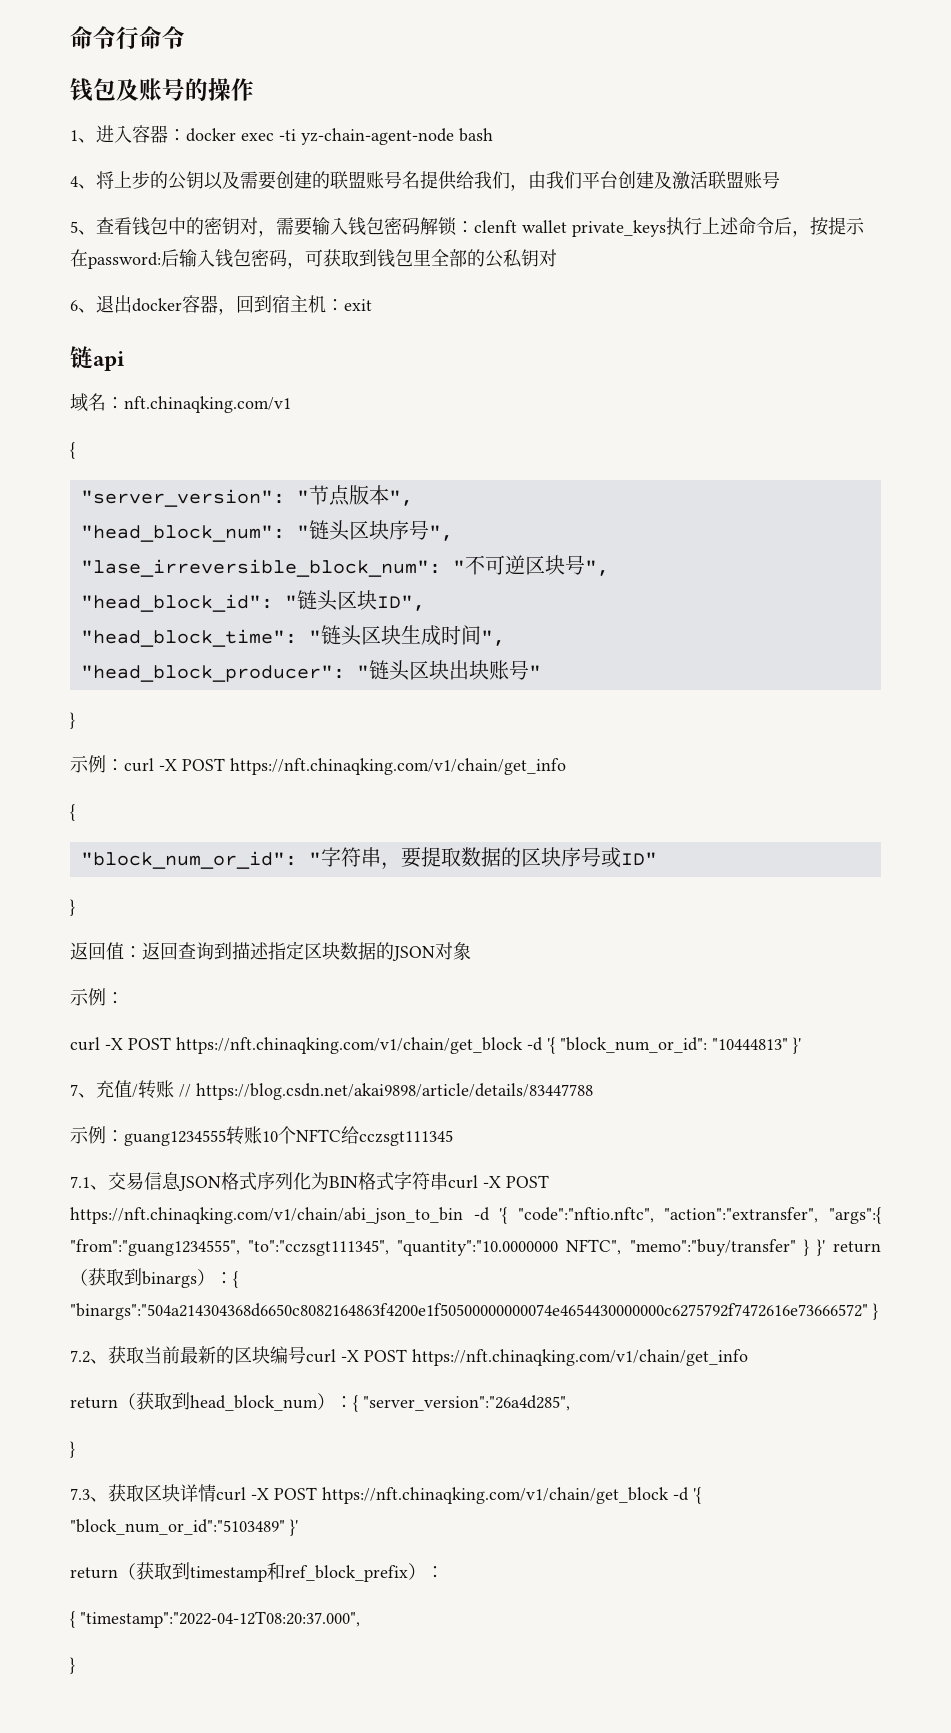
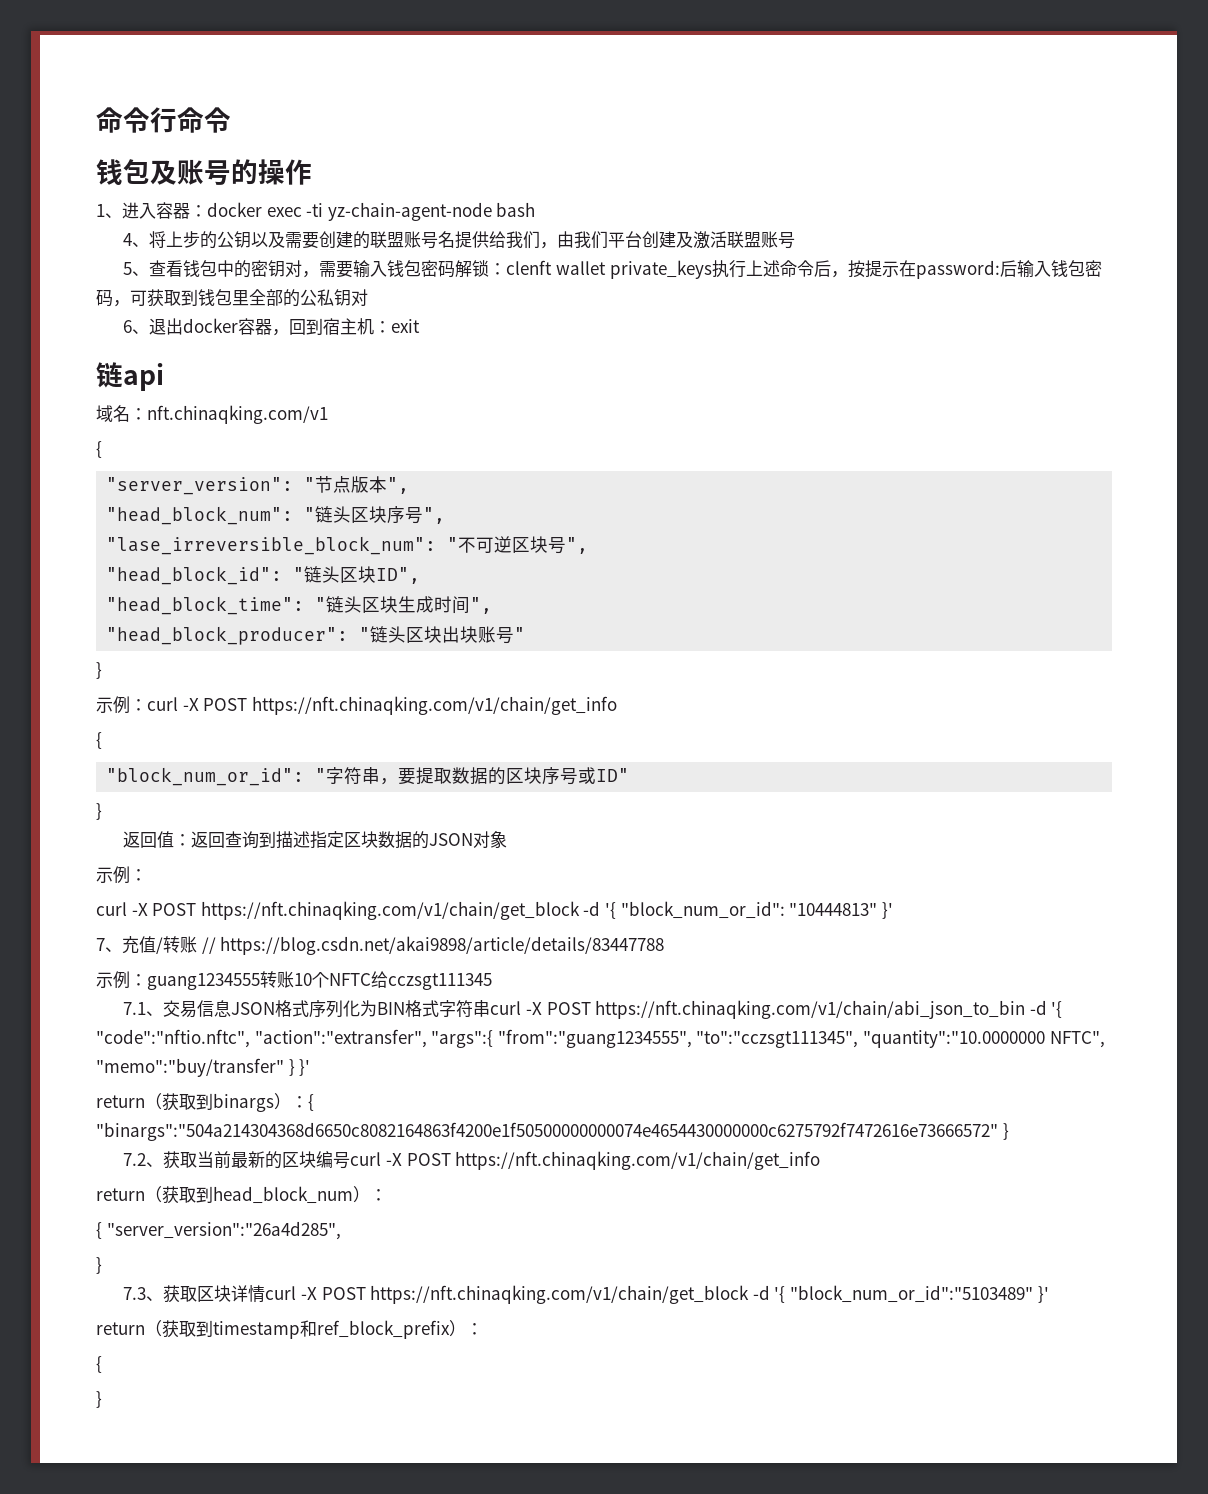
- 7.1、交易信息JSON格式序列化为BIN格式字符串curl -X POST https://nft.chinaqking.com/v1/chain/abi_json_to_bin -d '{ "code":"nftio.nftc", "action":"extransfer", "args":{ "from":"guang1234555", "to":"cczsgt111345", "quantity":"10.0000000 NFTC", "memo":"buy/transfer" } }' return（获取到binargs）：{ "binargs":"504a214304368d6650c8082164863f4200e1f50500000000074e4654430000000c6275792f7472616e73666572" }
+ 7.1、交易信息JSON格式序列化为BIN格式字符串curl -X POST https://nft.chinaqking.com/v1/chain/abi_json_to_bin -d '{ "code":"nftio.nftc", "action":"extransfer", "args":{ "from":"guang1234555", "to":"cczsgt111345", "quantity":"10.0000000 NFTC", "memo":"buy/transfer" } }'
+ return（获取到binargs）：{ "binargs":"504a214304368d6650c8082164863f4200e1f50500000000074e4654430000000c6275792f7472616e73666572" }
- return（获取到head_block_num）：{ "server_version":"26a4d285",
+ return（获取到head_block_num）：
+ { "server_version":"26a4d285",
  return（获取到timestamp和ref_block_prefix）：
- { "timestamp":"2022-04-12T08:20:37.000",
+ {

